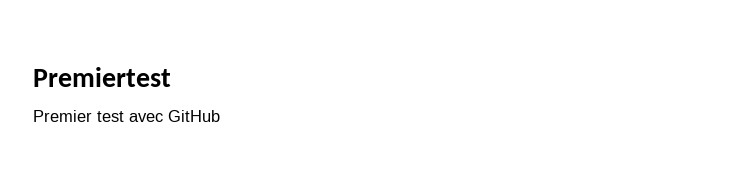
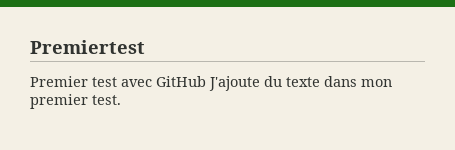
- Premier test avec GitHub
+ Premier test avec GitHub J'ajoute du texte dans mon premier test.

